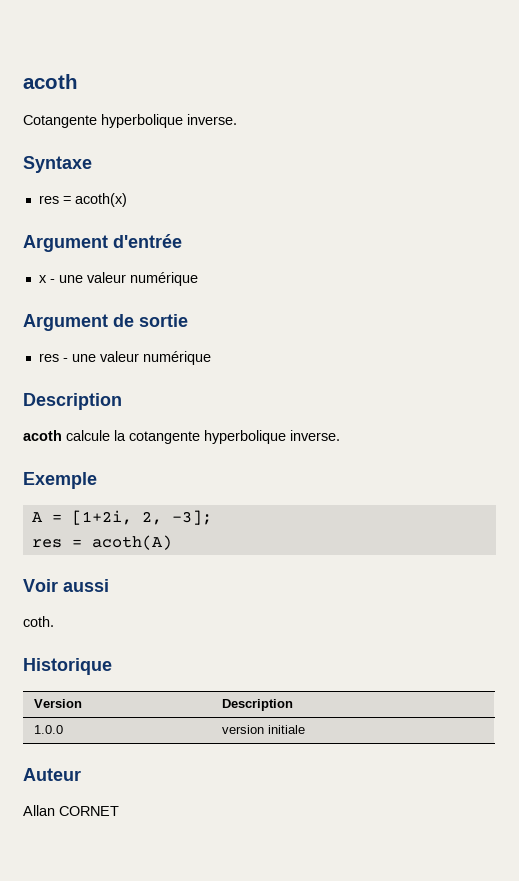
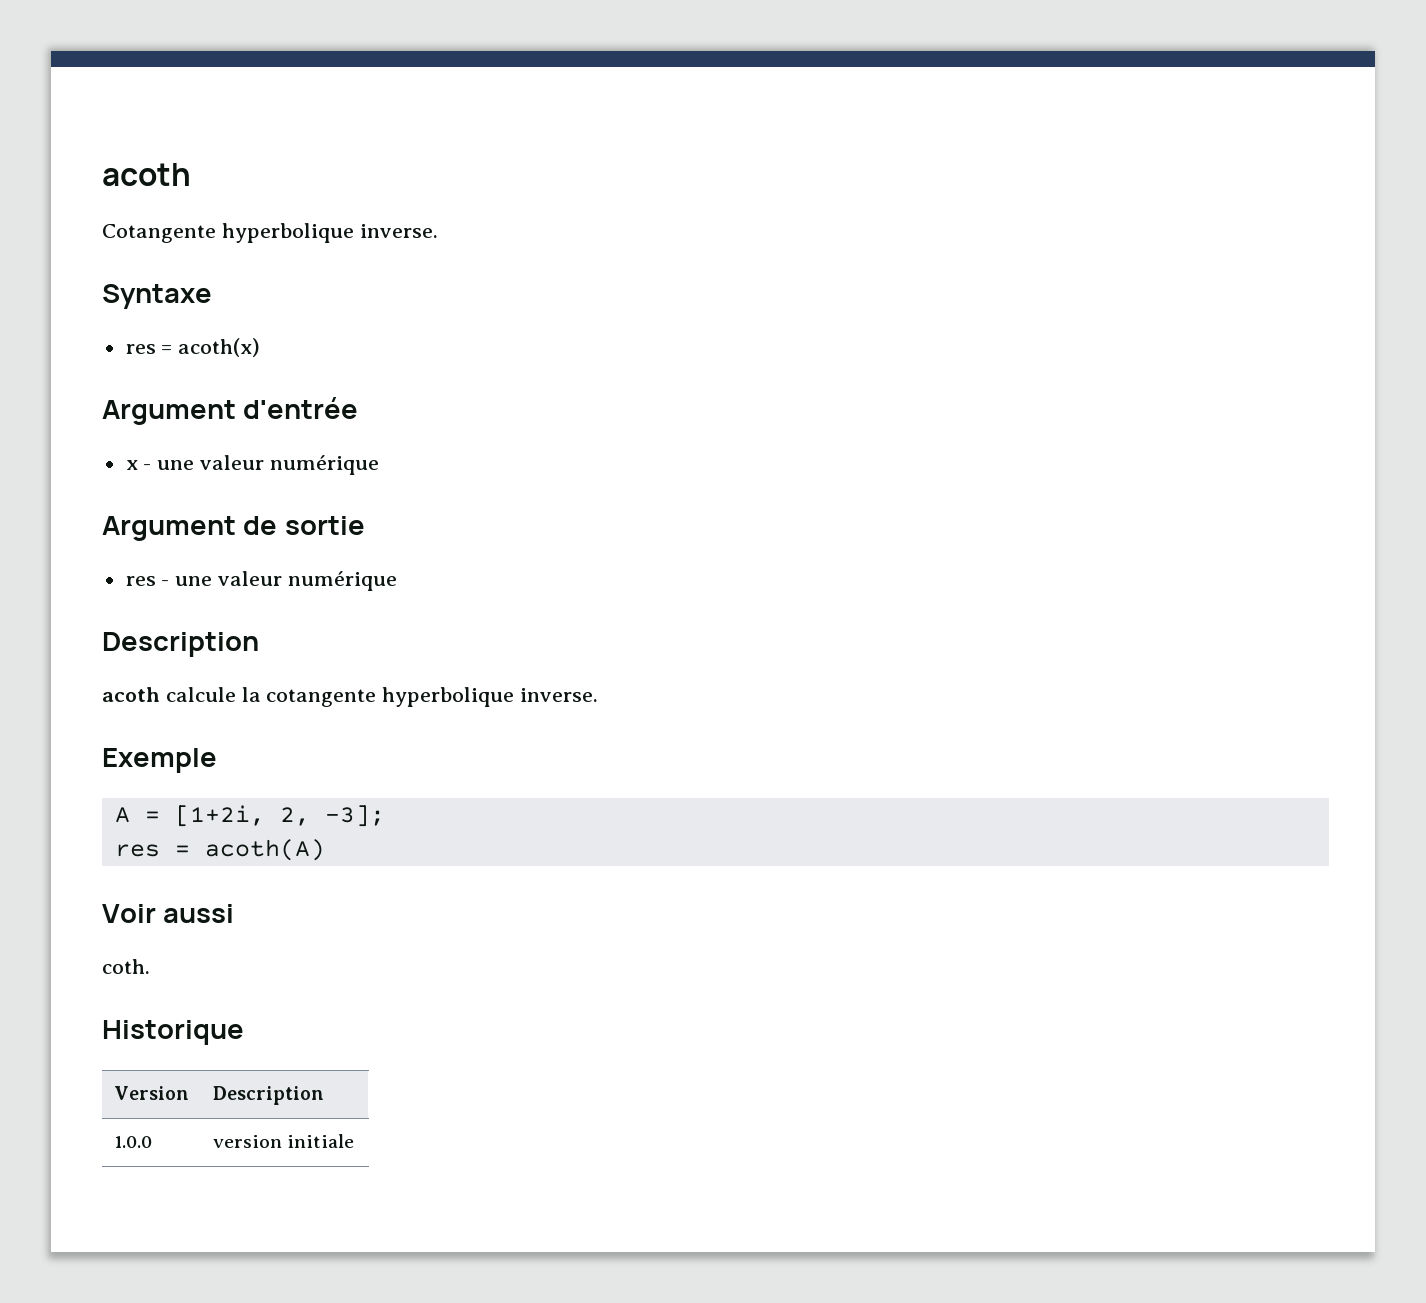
- Auteur
- Allan CORNET

